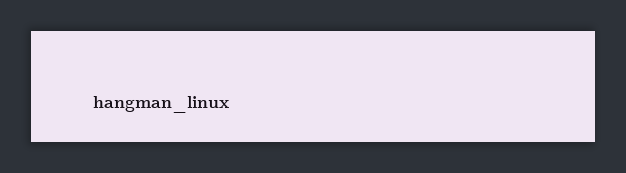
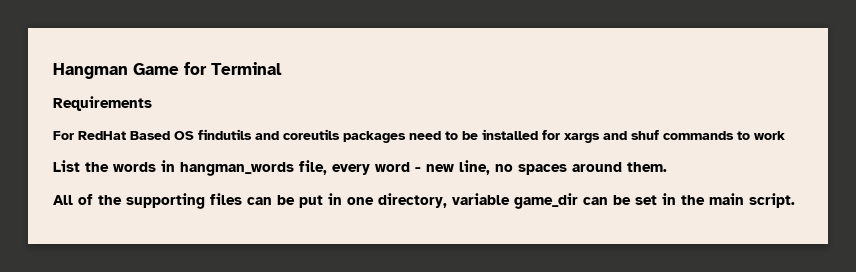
- hangman_linux
+ Hangman Game for Terminal
+ Requirements
+ For RedHat Based OS findutils and coreutils packages need to be installed for xargs and shuf commands to work
+ List the words in hangman_words file, every word - new line, no spaces around them.
+ All of the supporting files can be put in one directory, variable game_dir can be set in the main script.

